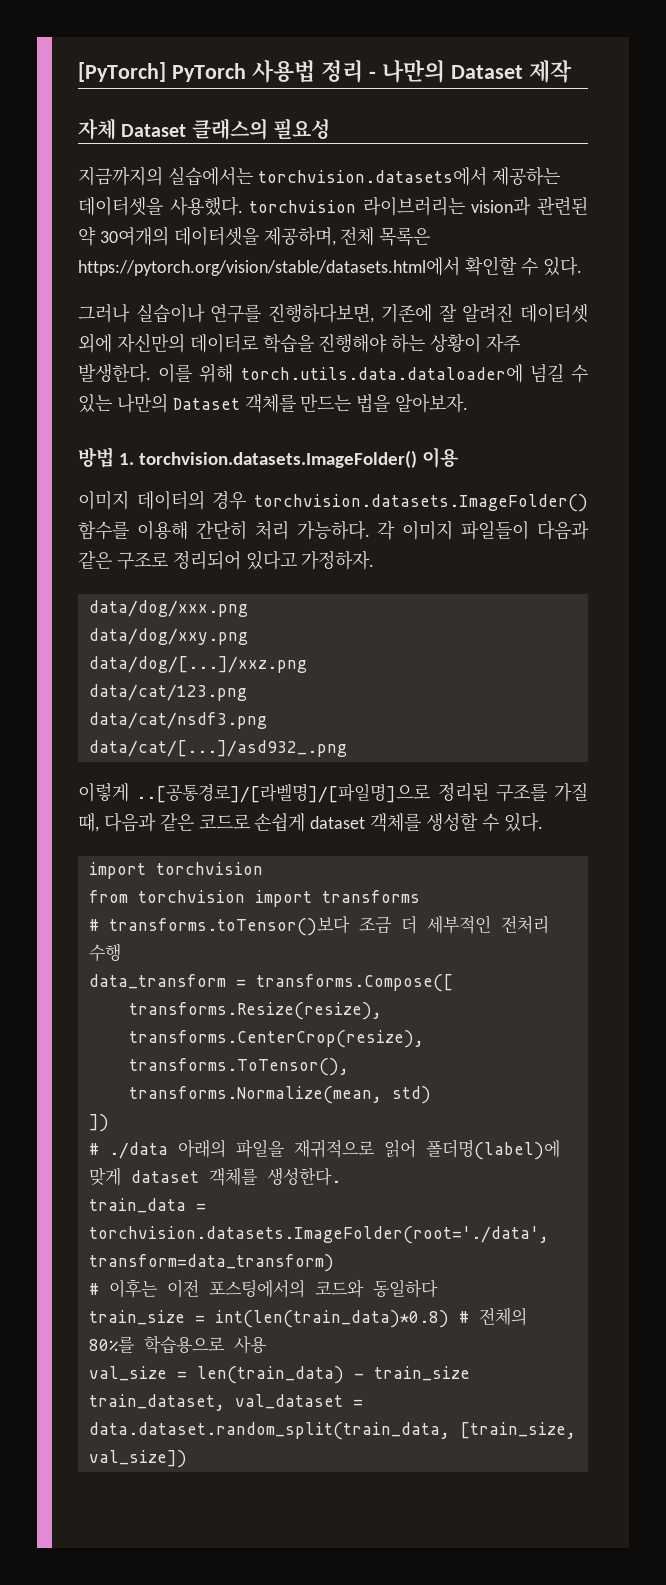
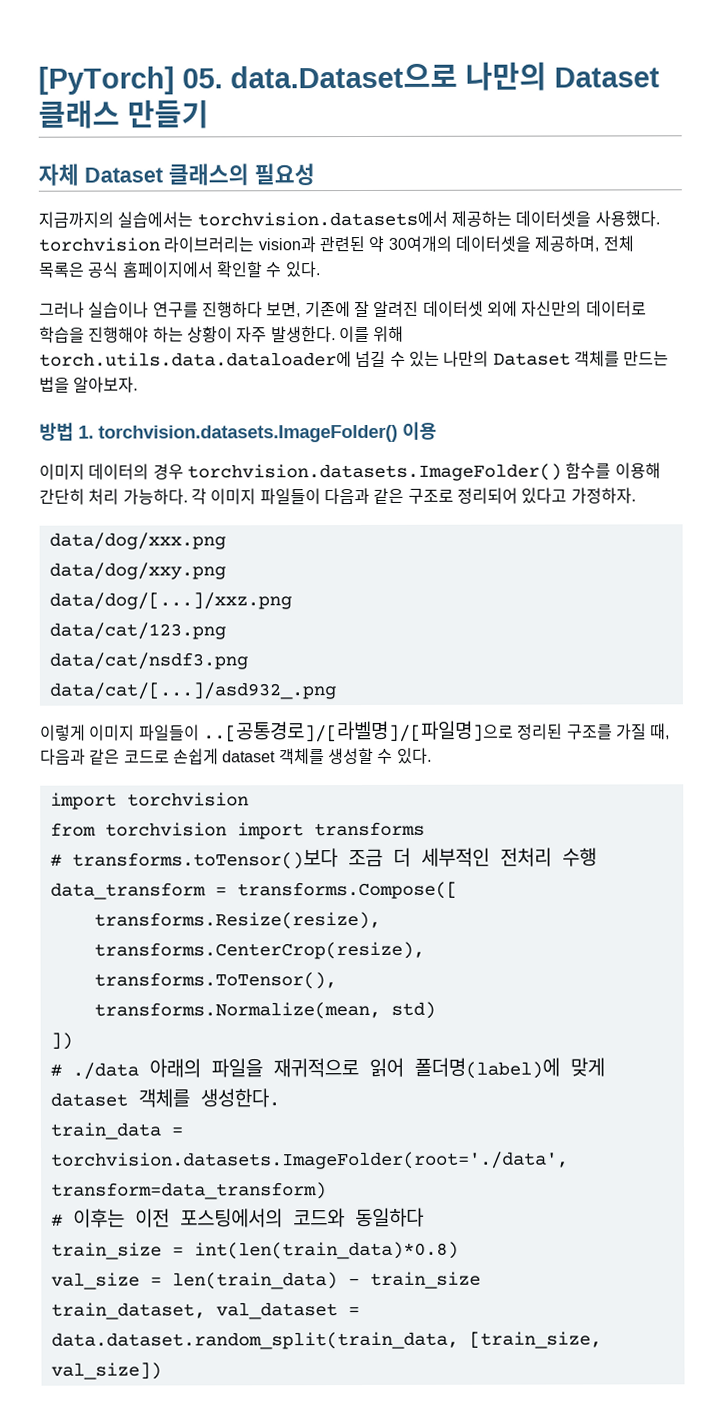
- [PyTorch] PyTorch 사용법 정리 - 나만의 Dataset 제작
+ [PyTorch] 05. data.Dataset으로 나만의 Dataset 클래스 만들기
- 지금까지의 실습에서는 torchvision.datasets에서 제공하는 데이터셋을 사용했다. torchvision 라이브러리는 vision과 관련된 약 30여개의 데이터셋을 제공하며, 전체 목록은 https://pytorch.org/vision/stable/datasets.html에서 확인할 수 있다.
+ 지금까지의 실습에서는 torchvision.datasets에서 제공하는 데이터셋을 사용했다. torchvision 라이브러리는 vision과 관련된 약 30여개의 데이터셋을 제공하며, 전체 목록은 공식 홈페이지에서 확인할 수 있다.
- 그러나 실습이나 연구를 진행하다보면, 기존에 잘 알려진 데이터셋 외에 자신만의 데이터로 학습을 진행해야 하는 상황이 자주 발생한다.
+ 그러나 실습이나 연구를 진행하다 보면, 기존에 잘 알려진 데이터셋 외에 자신만의 데이터로 학습을 진행해야 하는 상황이 자주 발생한다.
- 이렇게 ..[공통경로]/[라벨명]/[파일명]으로 정리된 구조를 가질 때, 다음과 같은 코드로 손쉽게 dataset 객체를 생성할 수 있다.
+ 이렇게 이미지 파일들이 ..[공통경로]/[라벨명]/[파일명]으로 정리된 구조를 가질 때, 다음과 같은 코드로 손쉽게 dataset 객체를 생성할 수 있다.
- train_size = int(len(train_data)*0.8) # 전체의 80%를 학습용으로 사용
+ train_size = int(len(train_data)*0.8)

